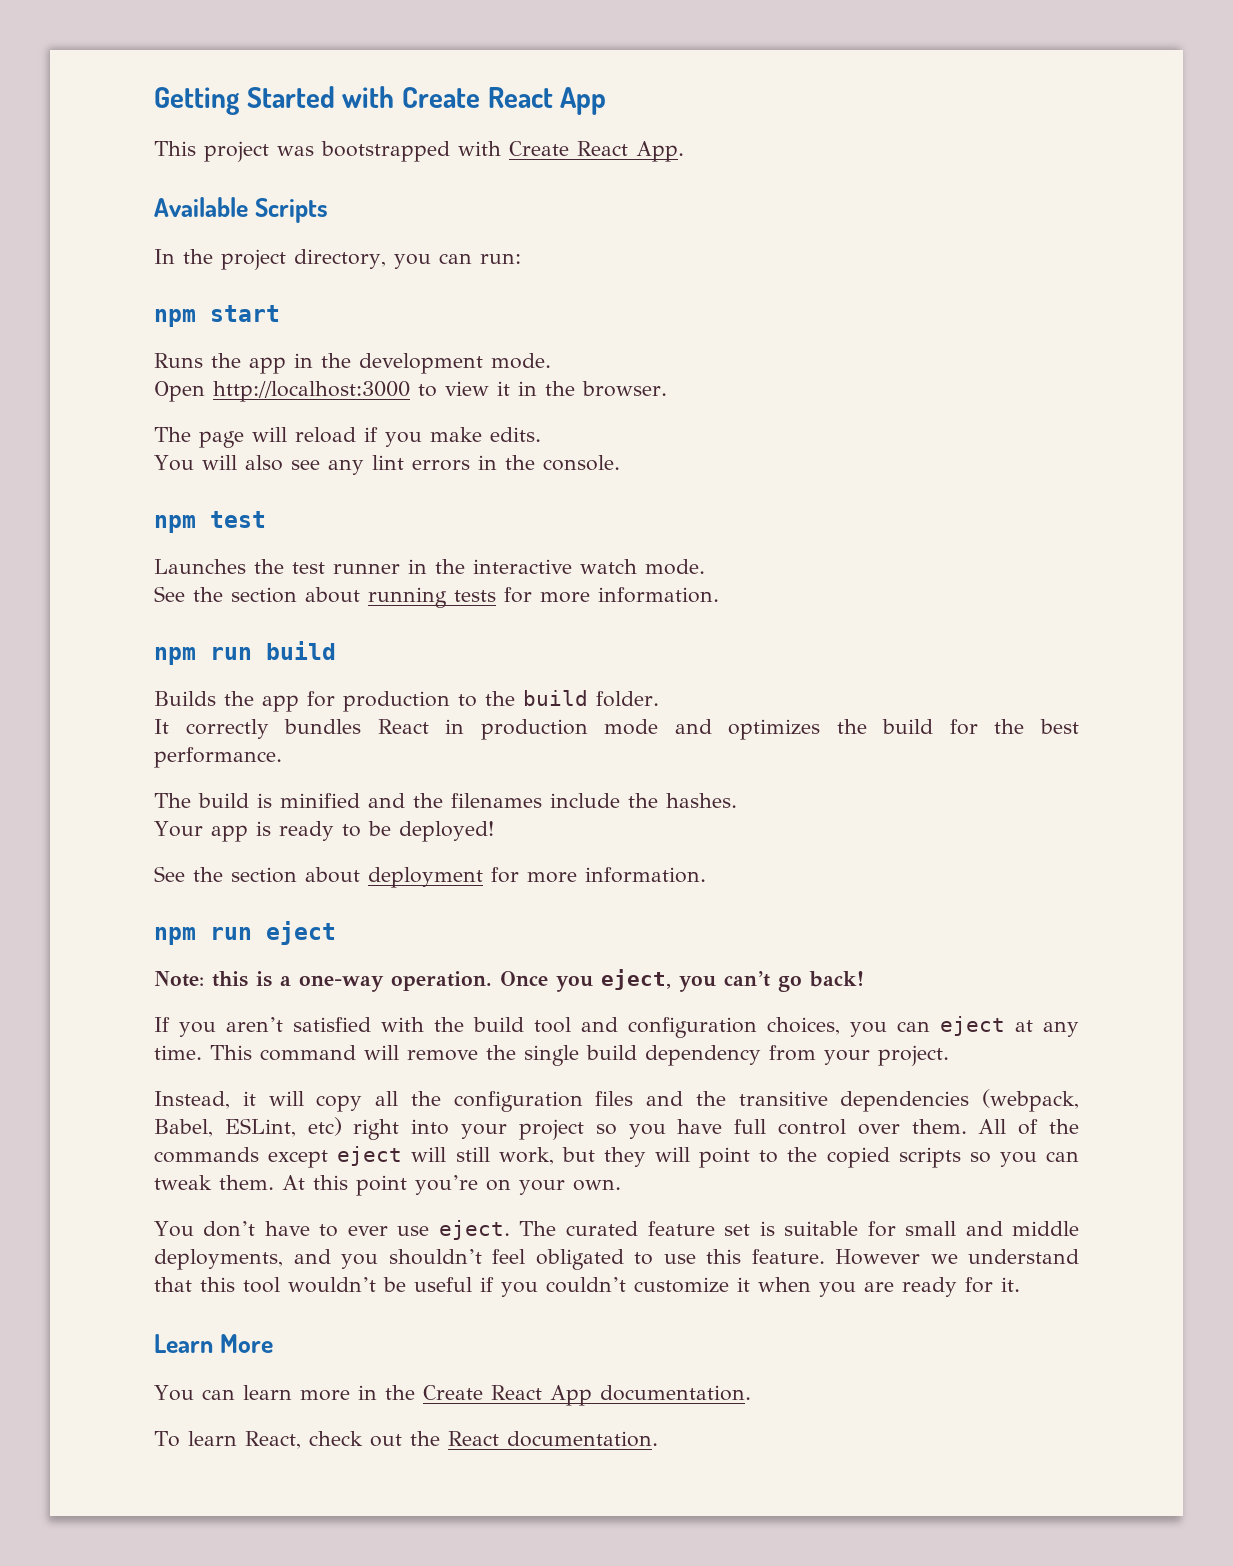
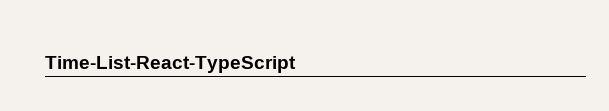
- Getting Started with Create React App
- This project was bootstrapped with Create React App.
- Available Scripts
- In the project directory, you can run:
- npm start
- Runs the app in the development mode.
- Open http://localhost:3000 to view it in the browser.
- The page will reload if you make edits.
- You will also see any lint errors in the console.
- npm test
- Launches the test runner in the interactive watch mode.
- See the section about running tests for more information.
- npm run build
- Builds the app for production to the build folder.
- It correctly bundles React in production mode and optimizes the build for the best performance.
- The build is minified and the filenames include the hashes.
- Your app is ready to be deployed!
- See the section about deployment for more information.
- npm run eject
- Note: this is a one-way operation. Once you eject, you can’t go back!
- If you aren’t satisfied with the build tool and configuration choices, you can eject at any time. This command will remove the single build dependency from your project.
- Instead, it will copy all the configuration files and the transitive dependencies (webpack, Babel, ESLint, etc) right into your project so you have full control over them. All of the commands except eject will still work, but they will point to the copied scripts so you can tweak them. At this point you’re on your own.
- You don’t have to ever use eject. The curated feature set is suitable for small and middle deployments, and you shouldn’t feel obligated to use this feature. However we understand that this tool wouldn’t be useful if you couldn’t customize it when you are ready for it.
- Learn More
- You can learn more in the Create React App documentation.
- To learn React, check out the React documentation.
+ Time-List-React-TypeScript

